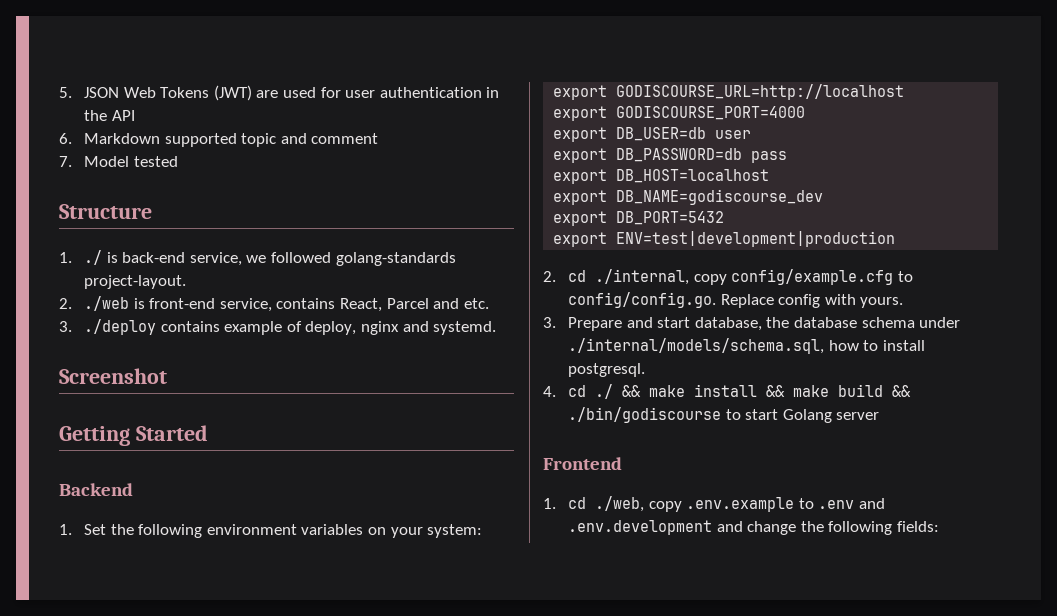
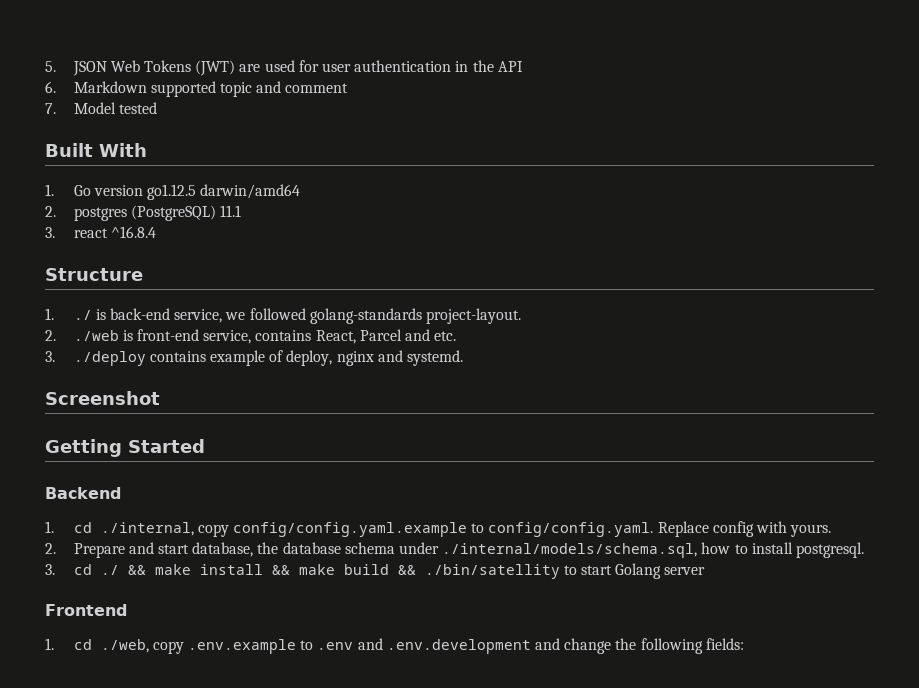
+ Built With
+ 1. Go version go1.12.5 darwin/amd64
+ 2. postgres (PostgreSQL) 11.1
+ 3. react ^16.8.4
- 1. Set the following environment variables on your system:
- export GODISCOURSE_URL=http://localhost
- export GODISCOURSE_PORT=4000
- export DB_USER=db user
- export DB_PASSWORD=db pass
- export DB_HOST=localhost
- export DB_NAME=godiscourse_dev
- export DB_PORT=5432
- export ENV=test|development|production
- 2. cd ./internal, copy config/example.cfg to config/config.go. Replace config with yours.
+ 1. cd ./internal, copy config/config.yaml.example to config/config.yaml. Replace config with yours.
- 3. Prepare and start database, the database schema under ./internal/models/schema.sql, how to install postgresql.
+ 2. Prepare and start database, the database schema under ./internal/models/schema.sql, how to install postgresql.
- 4. cd ./ && make install && make build && ./bin/godiscourse to start Golang server
+ 3. cd ./ && make install && make build && ./bin/satellity to start Golang server

